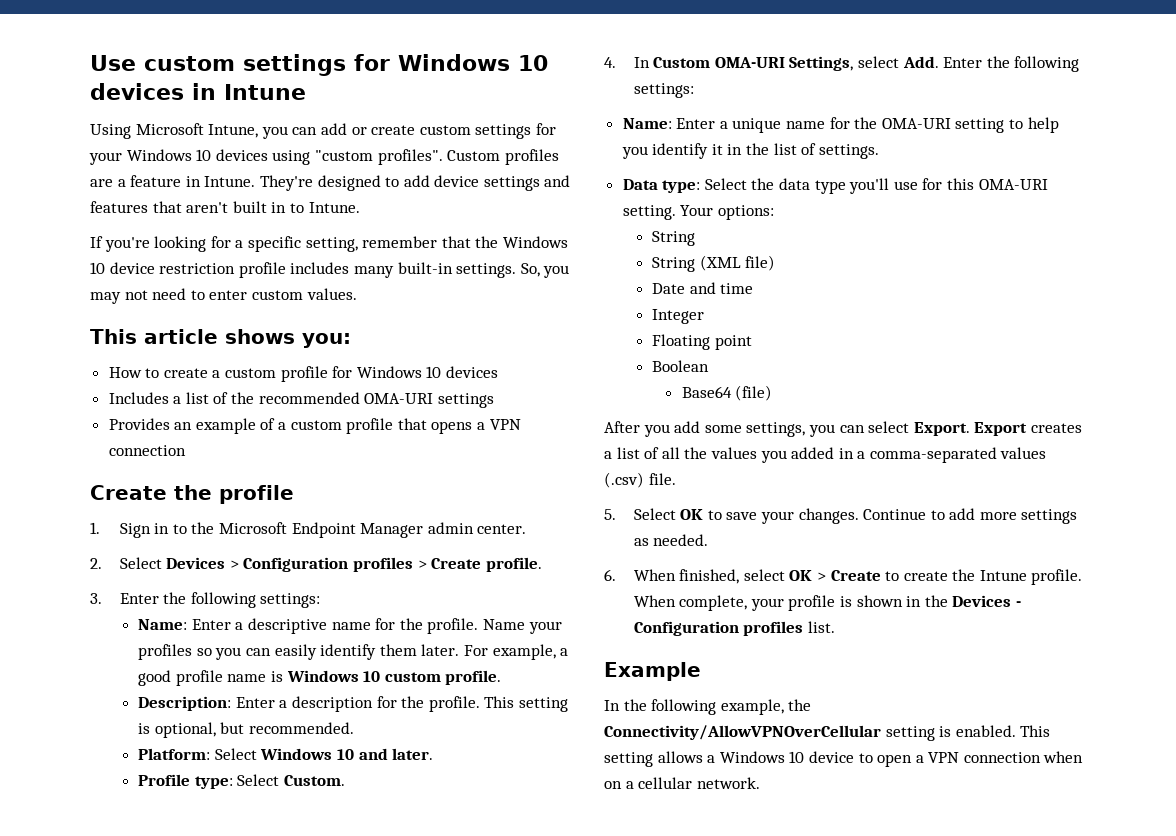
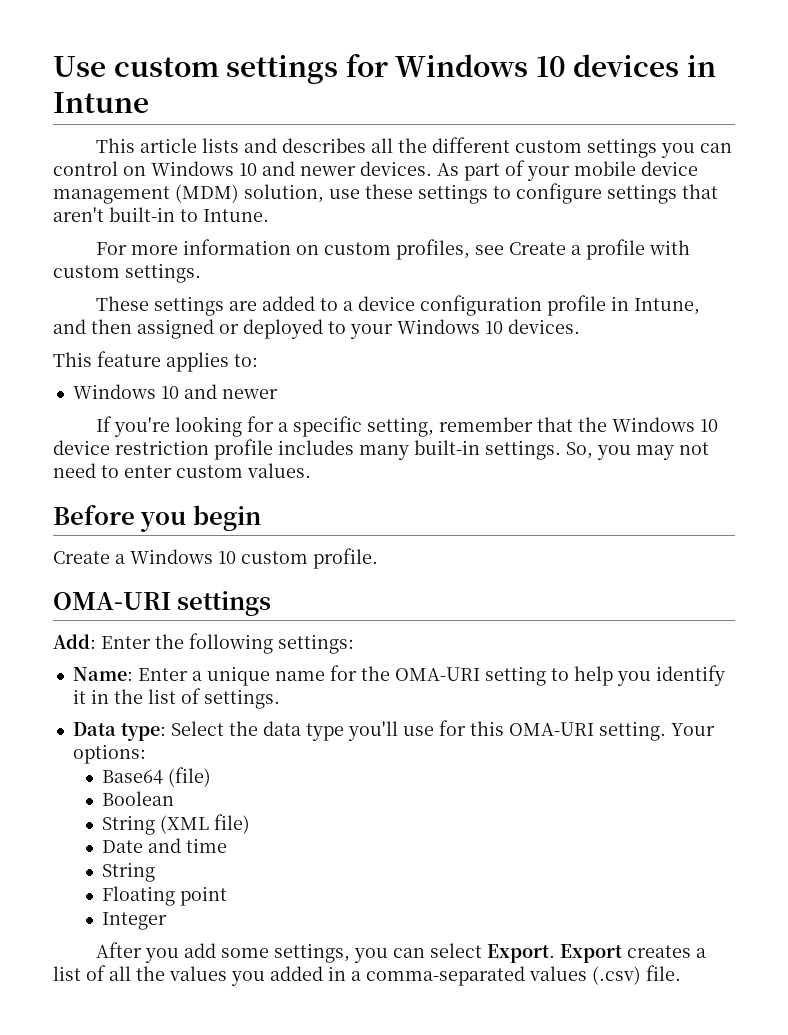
- Using Microsoft Intune, you can add or create custom settings for your Windows 10 devices using "custom profiles". Custom profiles are a feature in Intune. They're designed to add device settings and features that aren't built in to Intune.
+ This article lists and describes all the different custom settings you can control on Windows 10 and newer devices. As part of your mobile device management (MDM) solution, use these settings to configure settings that aren't built-in to Intune.
+ For more information on custom profiles, see Create a profile with custom settings.
+ These settings are added to a device configuration profile in Intune, and then assigned or deployed to your Windows 10 devices.
+ This feature applies to:
+ Windows 10 and newer
- This article shows you:
- How to create a custom profile for Windows 10 devices
- Includes a list of the recommended OMA-URI settings
- Provides an example of a custom profile that opens a VPN connection
- Create the profile
- 1. Sign in to the Microsoft Endpoint Manager admin center.
- 2. Select Devices > Configuration profiles > Create profile.
- 3. Enter the following settings:
- Name: Enter a descriptive name for the profile. Name your profiles so you can easily identify them later. For example, a good profile name is Windows 10 custom profile.
- Description: Enter a description for the profile. This setting is optional, but recommended.
- Platform: Select Windows 10 and later.
- Profile type: Select Custom.
- 4. In Custom OMA-URI Settings, select Add. Enter the following settings:
+ Before you begin
+ Create a Windows 10 custom profile.
+ OMA-URI settings
+ Add: Enter the following settings:
  Your options:
- String
+ Base64 (file)
+ Boolean
  Date and time
- Integer
+ String
- Boolean
- Base64 (file)
+ Integer
- 5. Select OK to save your changes. Continue to add more settings as needed.
- 6. When finished, select OK > Create to create the Intune profile. When complete, your profile is shown in the Devices - Configuration profiles list.
- Example
- In the following example, the Connectivity/AllowVPNOverCellular setting is enabled. This setting allows a Windows 10 device to open a VPN connection when on a cellular network.

